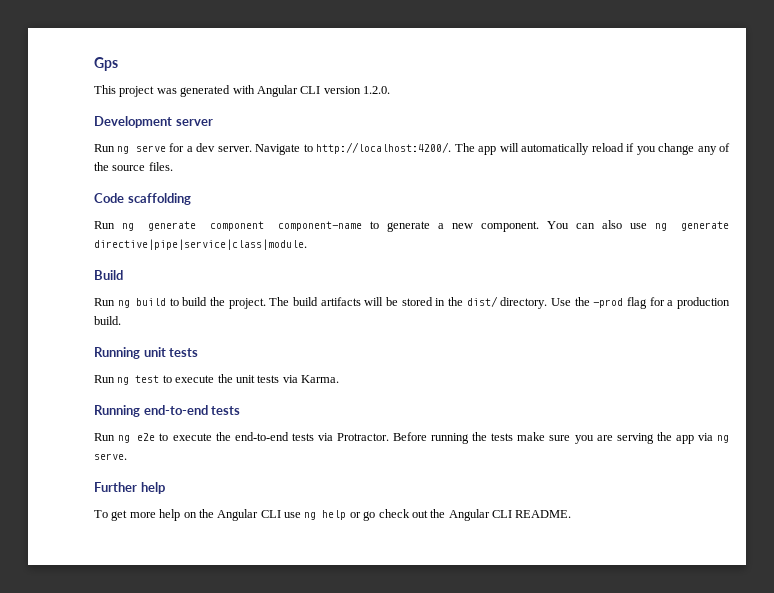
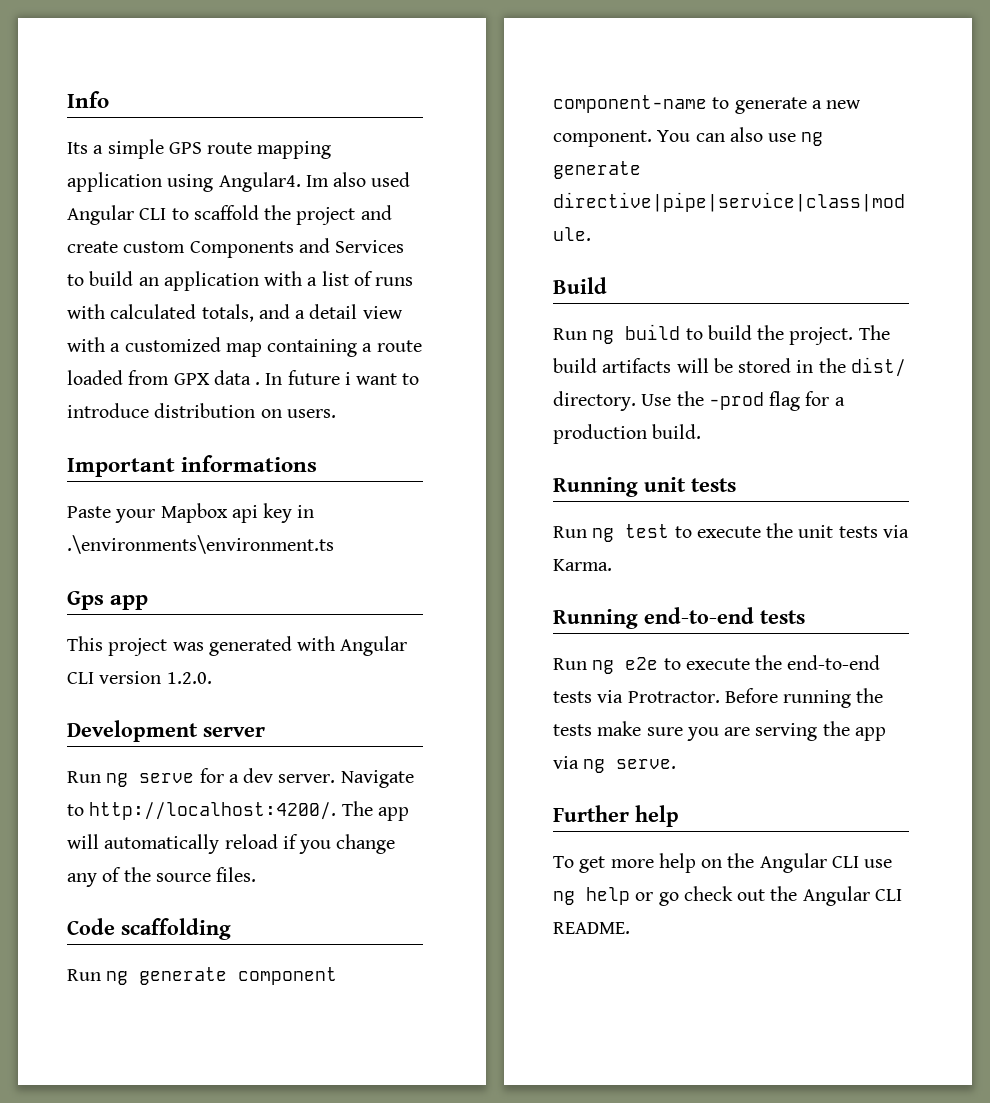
+ Info
+ Its a simple GPS route mapping application using Angular4. Im also used Angular CLI to scaffold the project and create custom Components and Services to build an application with a list of runs with calculated totals, and a detail view with a customized map containing a route loaded from GPX data . In future i want to introduce distribution on users.
+ Important informations
+ Paste your Mapbox api key in .\environments\environment.ts
- Gps
+ Gps app

